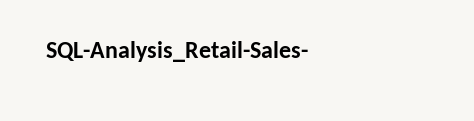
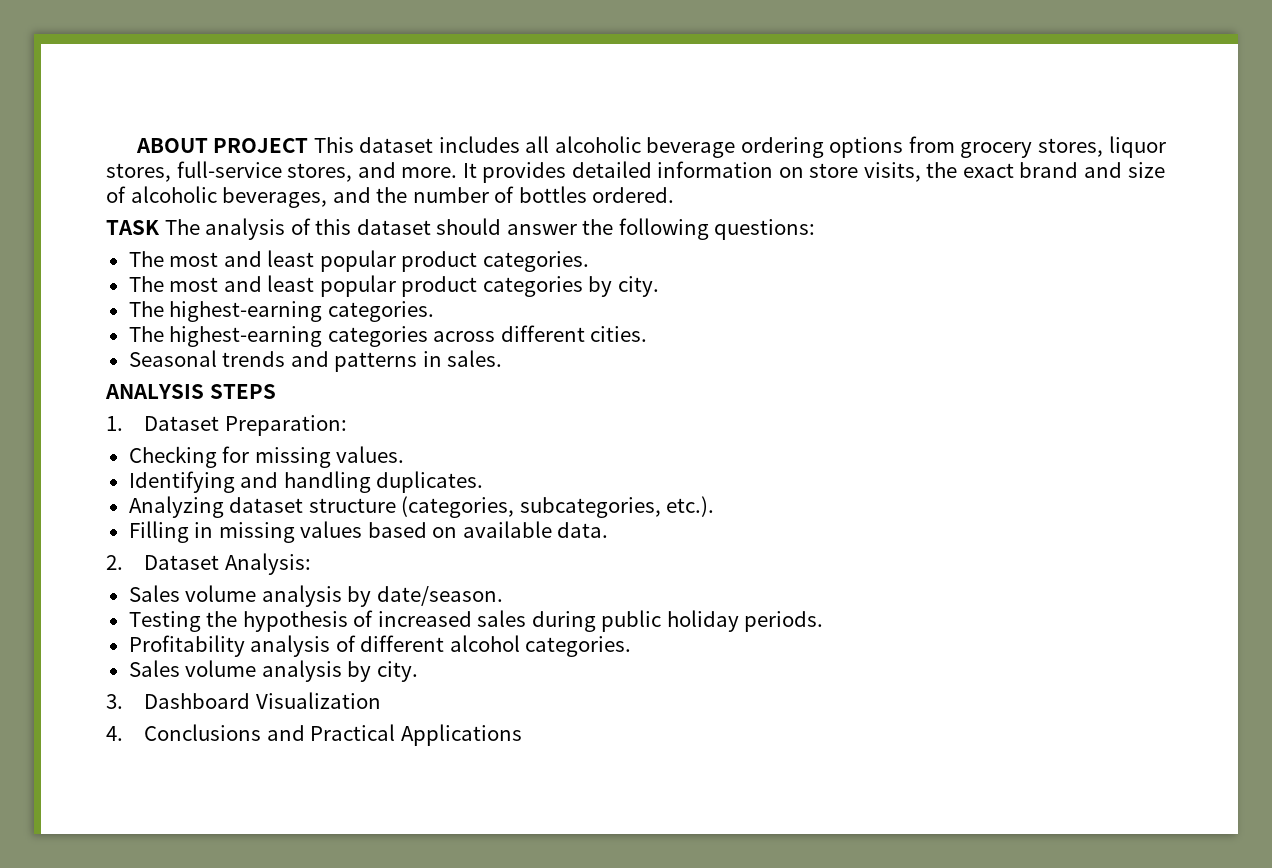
- SQL-Analysis_Retail-Sales-
+ ABOUT PROJECT This dataset includes all alcoholic beverage ordering options from grocery stores, liquor stores, full-service stores, and more. It provides detailed information on store visits, the exact brand and size of alcoholic beverages, and the number of bottles ordered.
+ TASK The analysis of this dataset should answer the following questions:
+ The most and least popular product categories.
+ The most and least popular product categories by city.
+ The highest-earning categories.
+ The highest-earning categories across different cities.
+ Seasonal trends and patterns in sales.
+ ANALYSIS STEPS
+ 1. Dataset Preparation:
+ Checking for missing values.
+ Identifying and handling duplicates.
+ Analyzing dataset structure (categories, subcategories, etc.).
+ Filling in missing values based on available data.
+ 2. Dataset Analysis:
+ Sales volume analysis by date/season.
+ Testing the hypothesis of increased sales during public holiday periods.
+ Profitability analysis of different alcohol categories.
+ Sales volume analysis by city.
+ 3. Dashboard Visualization
+ 4. Conclusions and Practical Applications

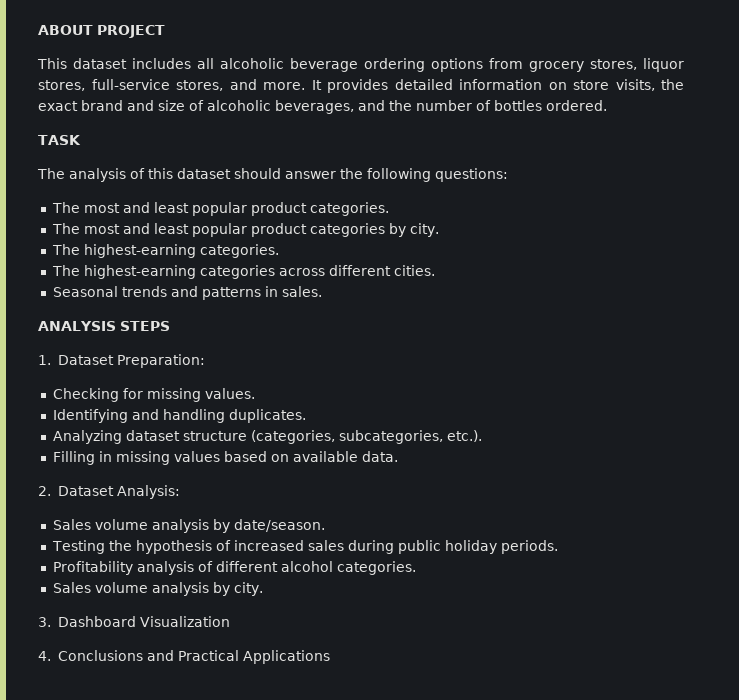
- ABOUT PROJECT This dataset includes all alcoholic beverage ordering options from grocery stores, liquor stores, full-service stores, and more.
+ ABOUT PROJECT
+ This dataset includes all alcoholic beverage ordering options from grocery stores, liquor stores, full-service stores, and more.
- TASK The analysis of this dataset should answer the following questions:
+ TASK
+ The analysis of this dataset should answer the following questions:

